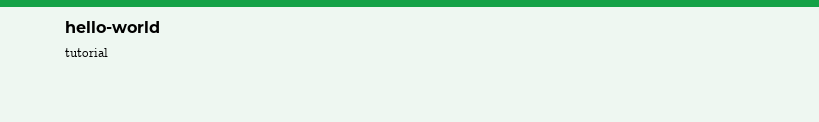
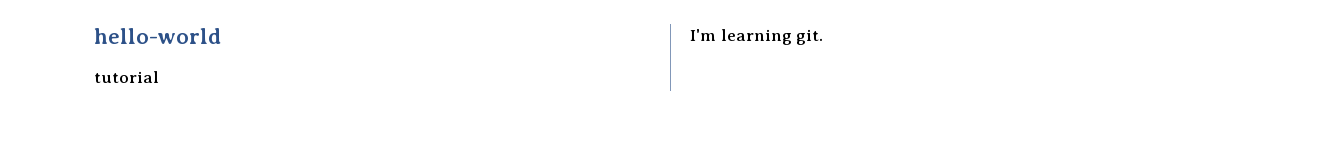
+ I'm learning git.

